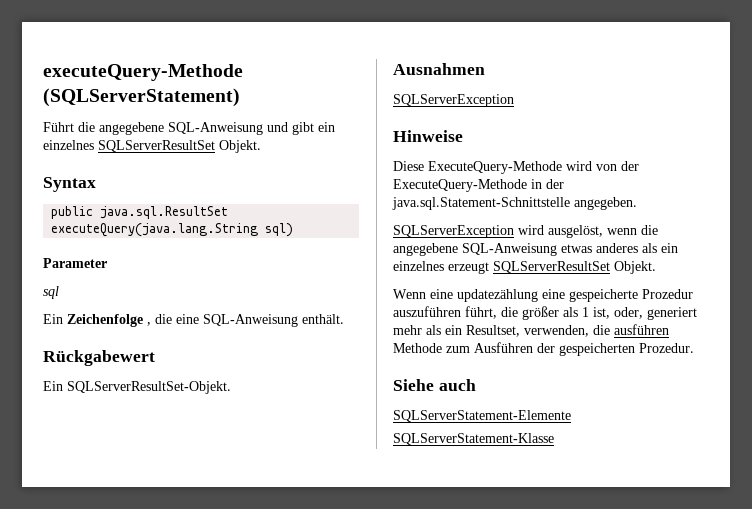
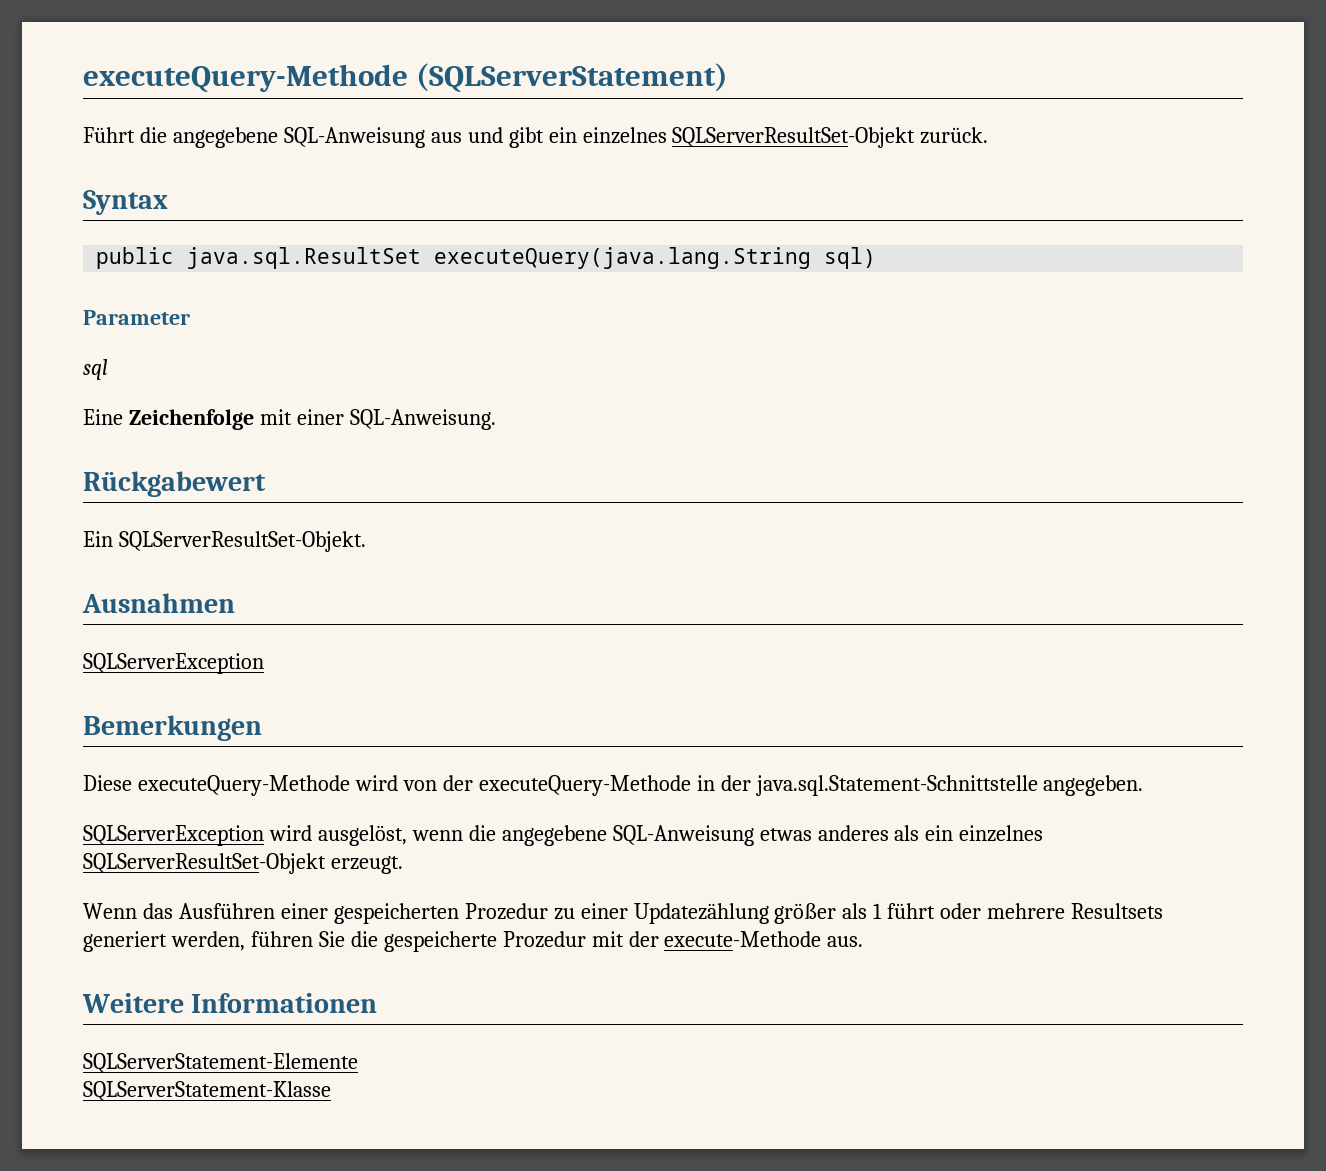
- Führt die angegebene SQL-Anweisung und gibt ein einzelnes SQLServerResultSet Objekt.
+ Führt die angegebene SQL-Anweisung aus und gibt ein einzelnes SQLServerResultSet-Objekt zurück.
- Ein Zeichenfolge , die eine SQL-Anweisung enthält.
+ Eine Zeichenfolge mit einer SQL-Anweisung.
- Hinweise
+ Bemerkungen
- Diese ExecuteQuery-Methode wird von der ExecuteQuery-Methode in der java.sql.Statement-Schnittstelle angegeben.
+ Diese executeQuery-Methode wird von der executeQuery-Methode in der java.sql.Statement-Schnittstelle angegeben.
- SQLServerException wird ausgelöst, wenn die angegebene SQL-Anweisung etwas anderes als ein einzelnes erzeugt SQLServerResultSet Objekt.
- Wenn eine updatezählung eine gespeicherte Prozedur auszuführen führt, die größer als 1 ist, oder, generiert mehr als ein Resultset, verwenden, die ausführen Methode zum Ausführen der gespeicherten Prozedur.
- Siehe auch
+ SQLServerException wird ausgelöst, wenn die angegebene SQL-Anweisung etwas anderes als ein einzelnes SQLServerResultSet-Objekt erzeugt.
+ Wenn das Ausführen einer gespeicherten Prozedur zu einer Updatezählung größer als 1 führt oder mehrere Resultsets generiert werden, führen Sie die gespeicherte Prozedur mit der execute-Methode aus.
+ Weitere Informationen

